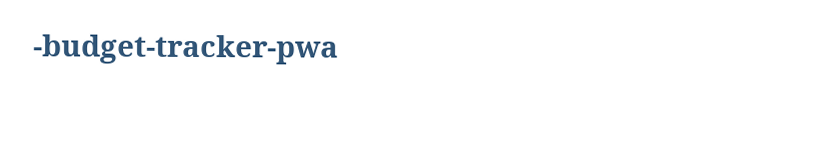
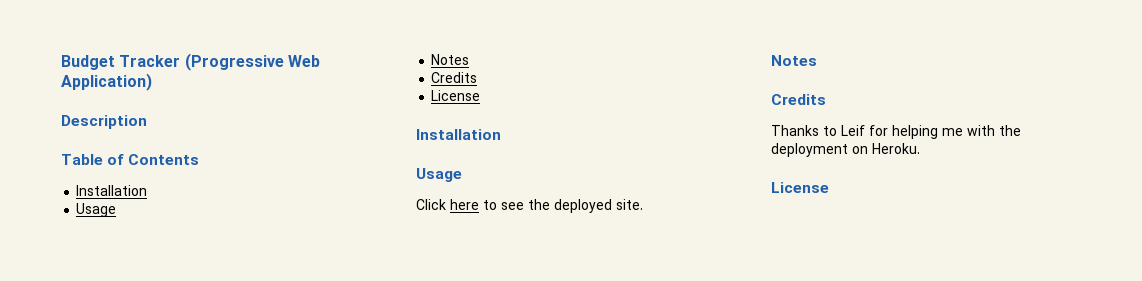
- -budget-tracker-pwa
+ Budget Tracker (Progressive Web Application)
+ Description
+ Table of Contents
+ Installation
+ Usage
+ Notes
+ Credits
+ License
+ Installation
+ Usage
+ Click here to see the deployed site.
+ Notes
+ Credits
+ Thanks to Leif for helping me with the deployment on Heroku.
+ License

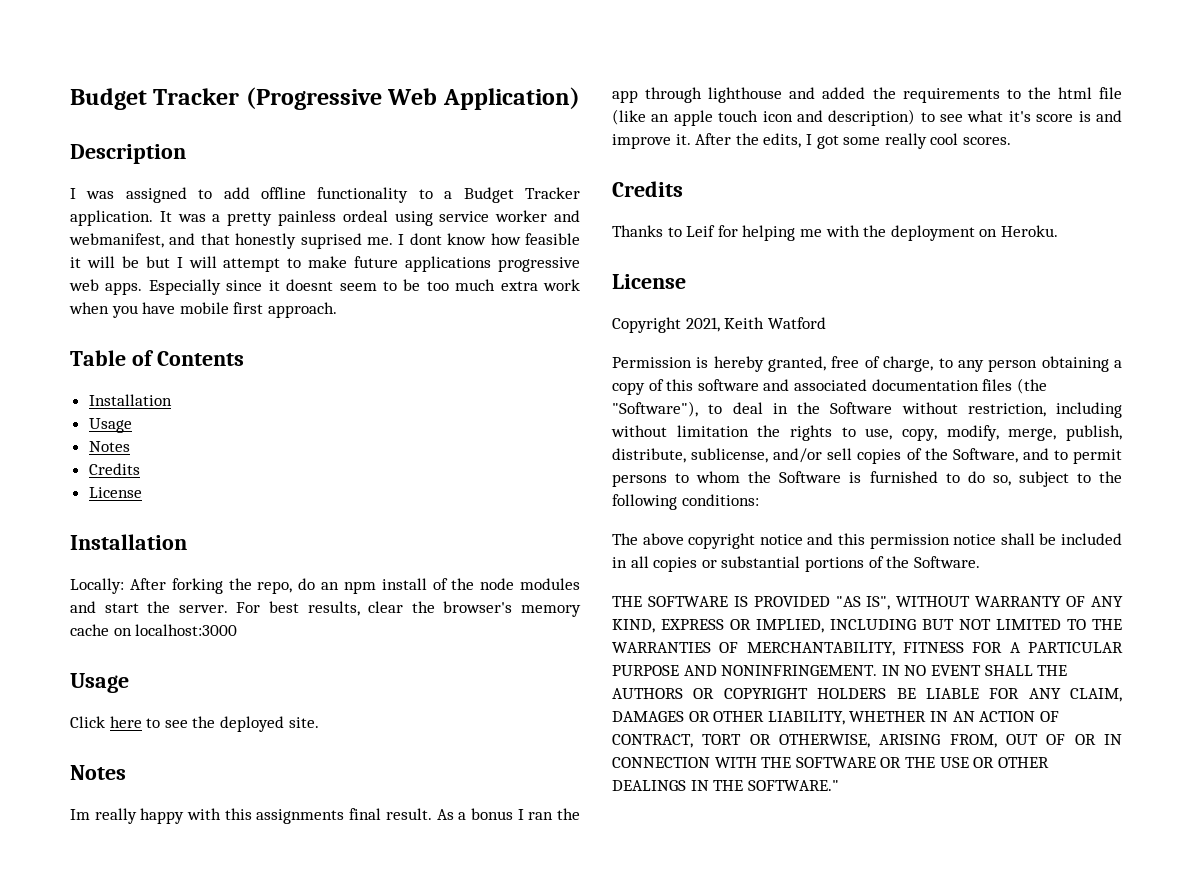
+ I was assigned to add offline functionality to a Budget Tracker application. It was a pretty painless ordeal using service worker and webmanifest, and that honestly suprised me. I dont know how feasible it will be but I will attempt to make future applications progressive web apps. Especially since it doesnt seem to be too much extra work when you have mobile first approach.
+ Locally: After forking the repo, do an npm install of the node modules and start the server. For best results, clear the browser's memory cache on localhost:3000
+ Im really happy with this assignments final result. As a bonus I ran the app through lighthouse and added the requirements to the html file (like an apple touch icon and description) to see what it's score is and improve it. After the edits, I got some really cool scores.
+ Copyright 2021, Keith Watford
+ Permission is hereby granted, free of charge, to any person obtaining a copy of this software and associated documentation files (the "Software"), to deal in the Software without restriction, including without limitation the rights to use, copy, modify, merge, publish, distribute, sublicense, and/or sell copies of the Software, and to permit persons to whom the Software is furnished to do so, subject to the following conditions:
+ The above copyright notice and this permission notice shall be included in all copies or substantial portions of the Software.
+ THE SOFTWARE IS PROVIDED "AS IS", WITHOUT WARRANTY OF ANY KIND, EXPRESS OR IMPLIED, INCLUDING BUT NOT LIMITED TO THE WARRANTIES OF MERCHANTABILITY, FITNESS FOR A PARTICULAR PURPOSE AND NONINFRINGEMENT. IN NO EVENT SHALL THE AUTHORS OR COPYRIGHT HOLDERS BE LIABLE FOR ANY CLAIM, DAMAGES OR OTHER LIABILITY, WHETHER IN AN ACTION OF CONTRACT, TORT OR OTHERWISE, ARISING FROM, OUT OF OR IN CONNECTION WITH THE SOFTWARE OR THE USE OR OTHER DEALINGS IN THE SOFTWARE."

